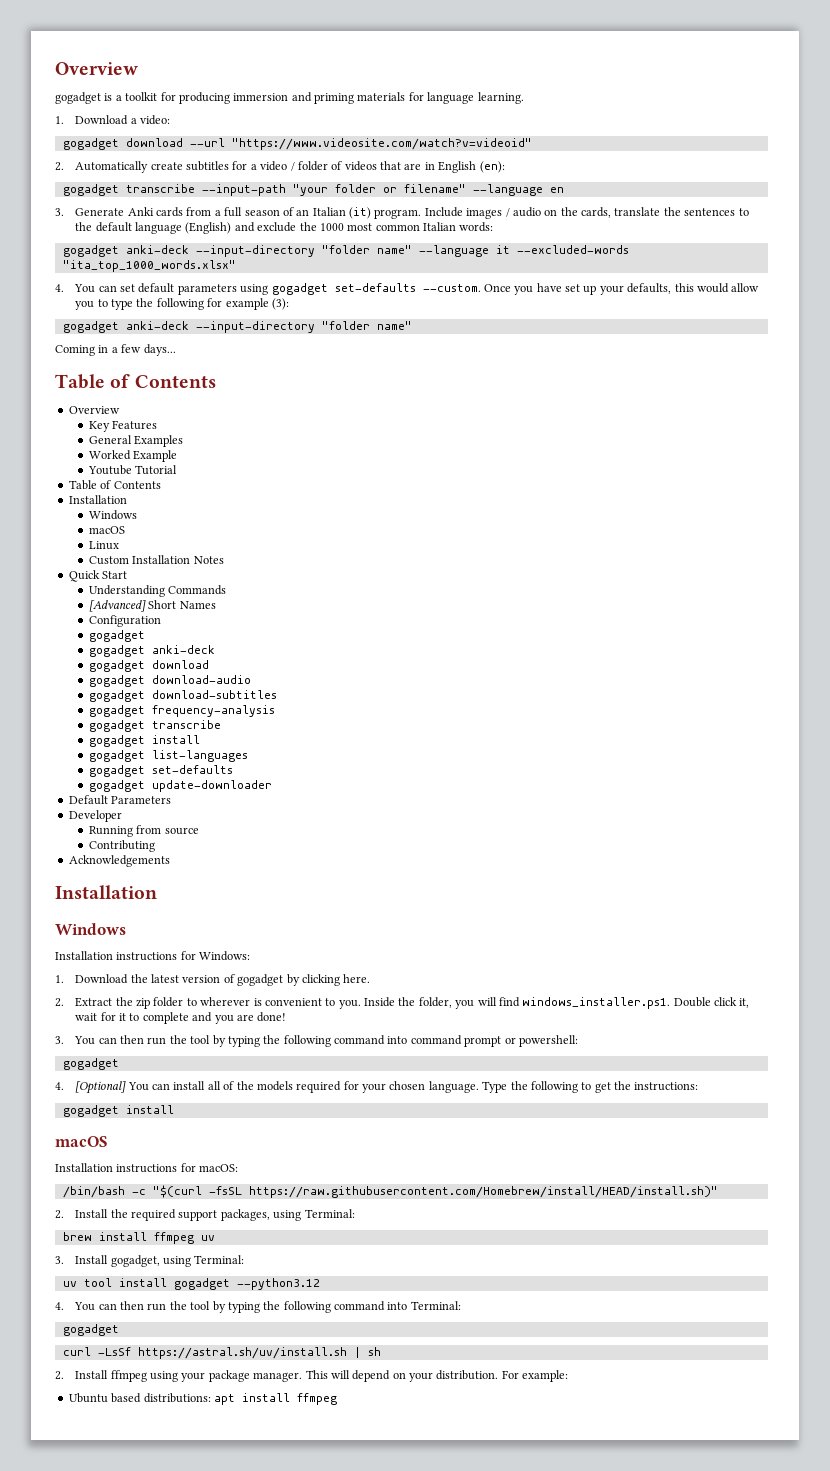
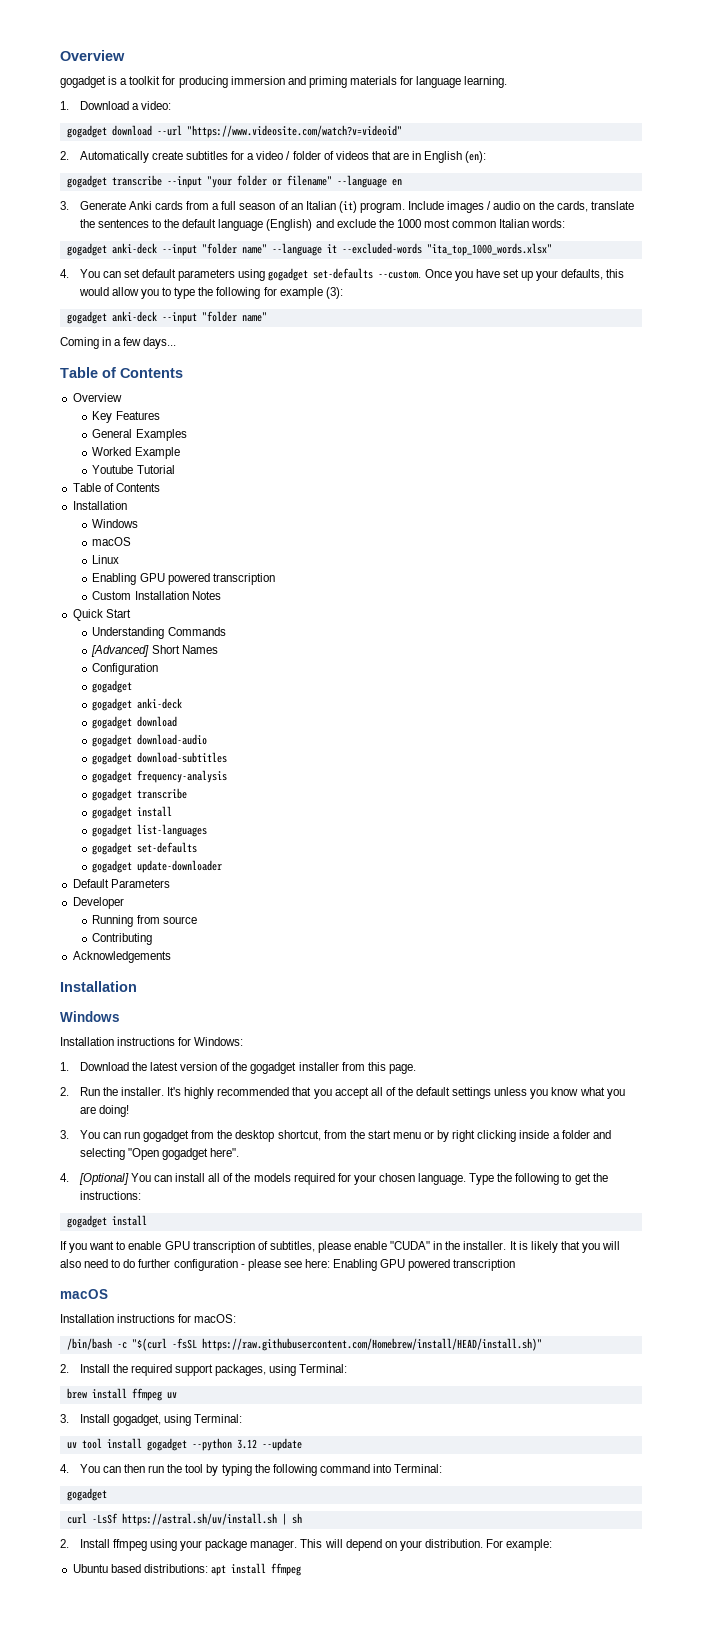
- gogadget transcribe --input-path "your folder or filename" --language en
+ gogadget transcribe --input "your folder or filename" --language en
- gogadget anki-deck --input-directory "folder name" --language it --excluded-words "ita_top_1000_words.xlsx"
+ gogadget anki-deck --input "folder name" --language it --excluded-words "ita_top_1000_words.xlsx"
  Once you have set up your defaults, this would allow you to type the following for example (3):
- gogadget anki-deck --input-directory "folder name"
+ gogadget anki-deck --input "folder name"
  Linux
+ Enabling GPU powered transcription
- 1. Download the latest version of gogadget by clicking here.
- 2. Extract the zip folder to wherever is convenient to you. Inside the folder, you will find windows_installer.ps1. Double click it, wait for it to complete and you are done!
+ 1. Download the latest version of the gogadget installer from this page.
+ 2. Run the installer. It's highly recommended that you accept all of the default settings unless you know what you are doing!
- 3. You can then run the tool by typing the following command into command prompt or powershell:
- gogadget
+ 3. You can run gogadget from the desktop shortcut, from the start menu or by right clicking inside a folder and selecting "Open gogadget here".
+ If you want to enable GPU transcription of subtitles, please enable "CUDA" in the installer. It is likely that you will also need to do further configuration - please see here: Enabling GPU powered transcription
- uv tool install gogadget --python3.12
+ uv tool install gogadget --python 3.12 --update

